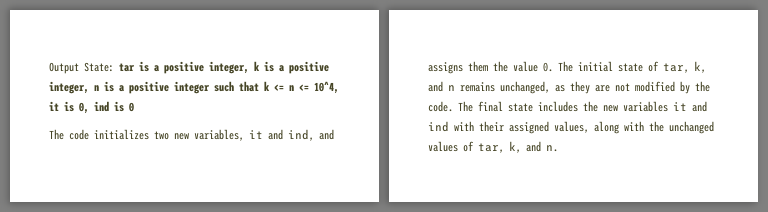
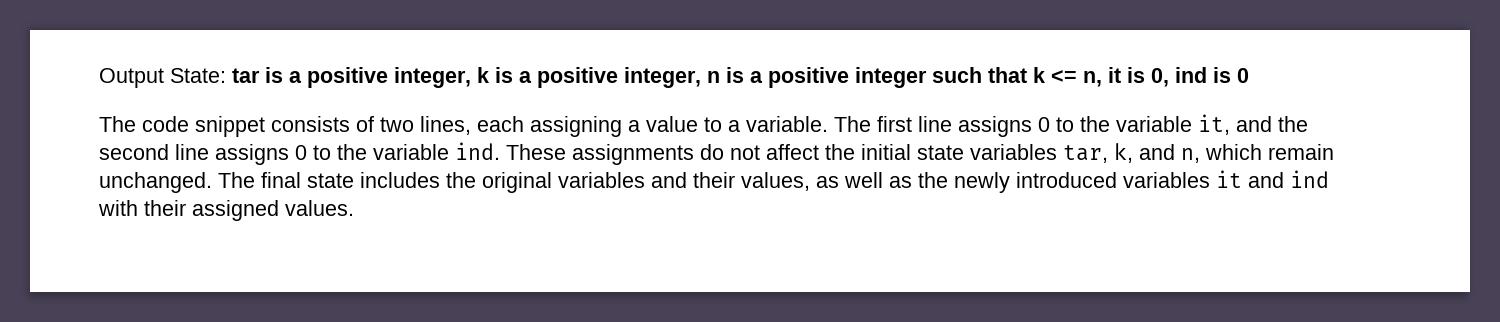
- Output State: tar is a positive integer, k is a positive integer, n is a positive integer such that k <= n <= 10^4, it is 0, ind is 0
+ Output State: tar is a positive integer, k is a positive integer, n is a positive integer such that k <= n, it is 0, ind is 0
- The code initializes two new variables, it and ind, and assigns them the value 0. The initial state of tar, k, and n remains unchanged, as they are not modified by the code.
+ The code snippet consists of two lines, each assigning a value to a variable. The first line assigns 0 to the variable it, and the second line assigns 0 to the variable ind. These assignments do not affect the initial state variables tar, k, and n, which remain unchanged.
- The final state includes the new variables it and ind with their assigned values, along with the unchanged values of tar, k, and n.
+ The final state includes the original variables and their values, as well as the newly introduced variables it and ind with their assigned values.

